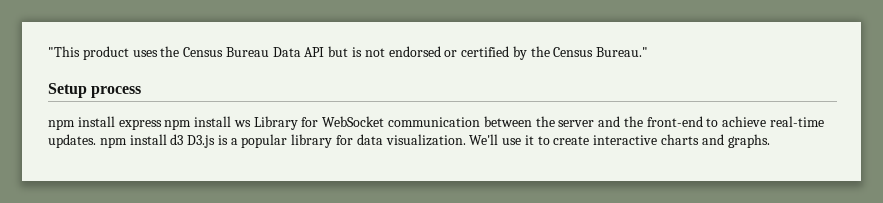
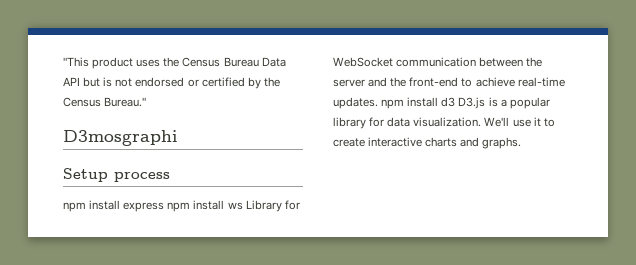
+ D3mosgraphi

